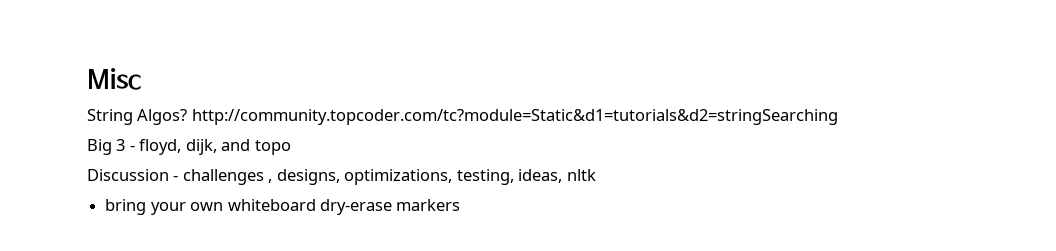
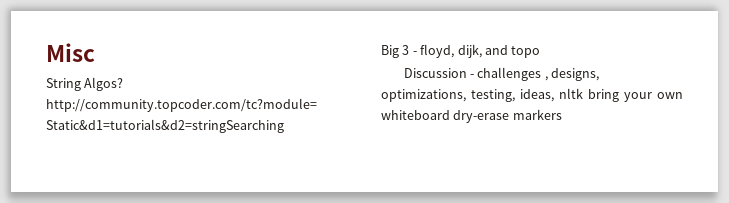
- Discussion - challenges , designs, optimizations, testing, ideas, nltk
- bring your own whiteboard dry-erase markers
+ Discussion - challenges , designs, optimizations, testing, ideas, nltk bring your own whiteboard dry-erase markers

